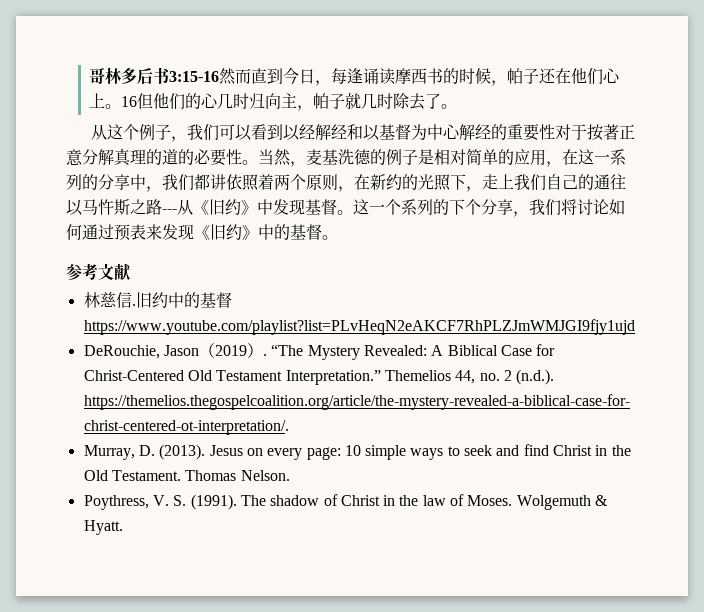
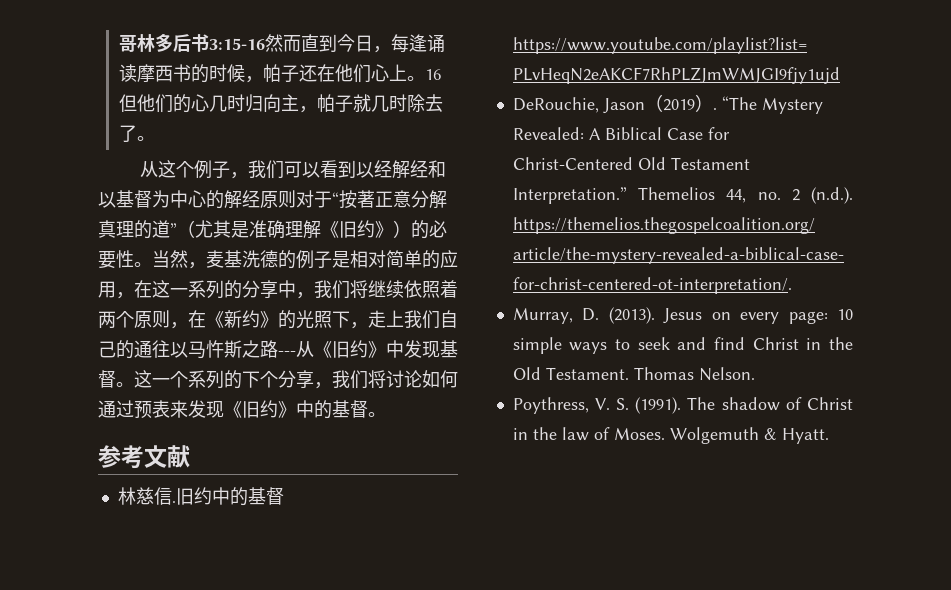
- 从这个例子，我们可以看到以经解经和以基督为中心解经的重要性对于按著正意分解真理的道的必要性。
+ 从这个例子，我们可以看到以经解经和以基督为中心的解经原则对于“按著正意分解真理的道”（尤其是准确理解《旧约》）的必要性。
- 当然，麦基洗德的例子是相对简单的应用，在这一系列的分享中，我们都讲依照着两个原则，在新约的光照下，走上我们自己的通往以马忤斯之路---从《旧约》中发现基督。
+ 当然，麦基洗德的例子是相对简单的应用，在这一系列的分享中，我们将继续依照着两个原则，在《新约》的光照下，走上我们自己的通往以马忤斯之路---从《旧约》中发现基督。

